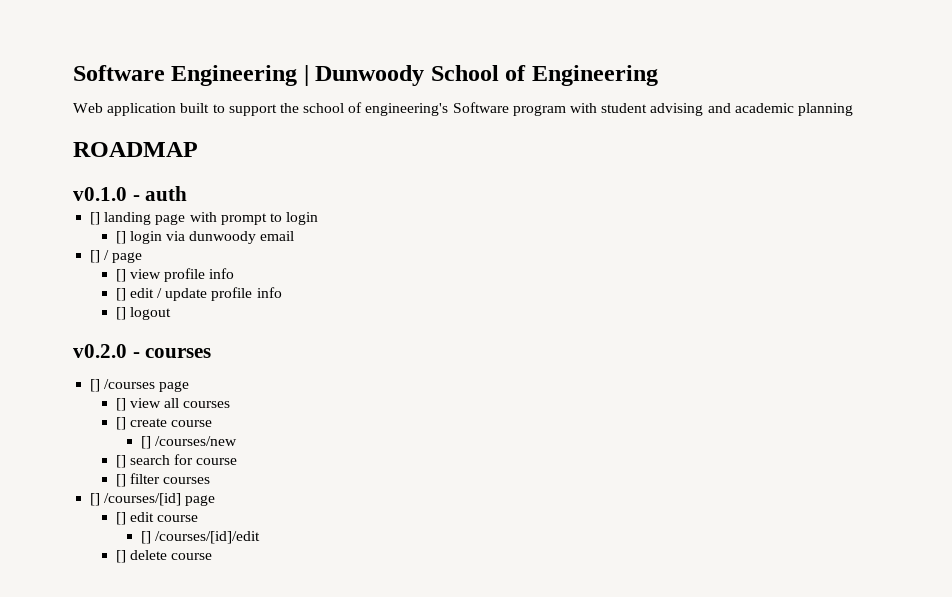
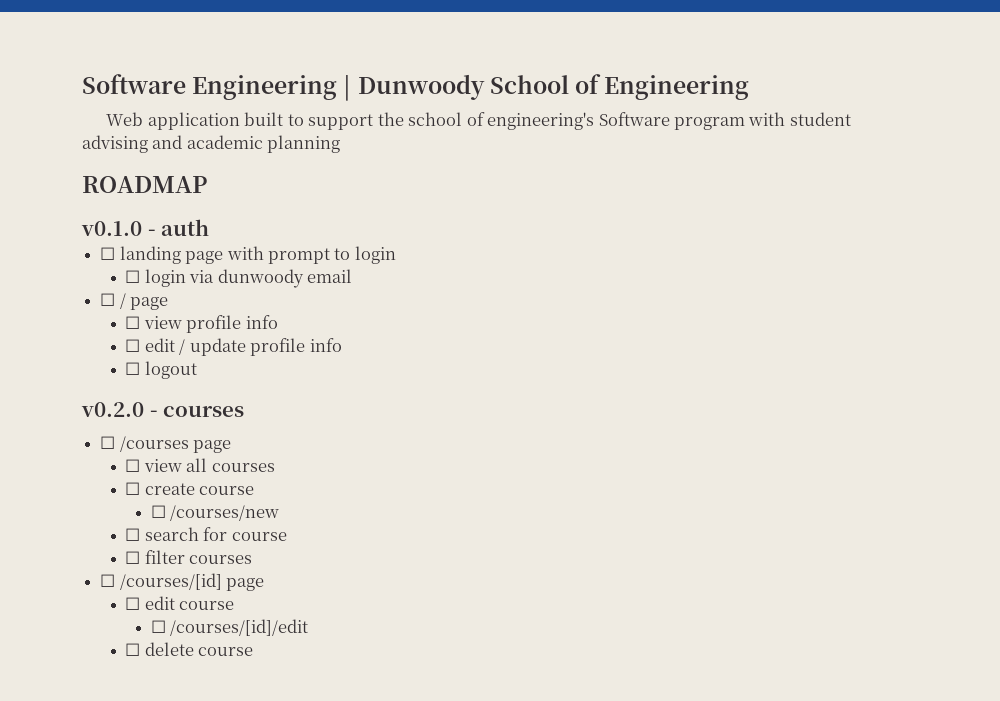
- [] landing page with prompt to login
+ ☐ landing page with prompt to login
- [] login via dunwoody email
+ ☐ login via dunwoody email
- [] / page
+ ☐ / page
- [] view profile info
+ ☐ view profile info
- [] edit / update profile info
+ ☐ edit / update profile info
- [] logout
+ ☐ logout
- [] /courses page
+ ☐ /courses page
- [] view all courses
+ ☐ view all courses
- [] create course
+ ☐ create course
- [] /courses/new
+ ☐ /courses/new
- [] search for course
+ ☐ search for course
- [] filter courses
+ ☐ filter courses
- [] /courses/[id] page
+ ☐ /courses/[id] page
- [] edit course
+ ☐ edit course
- [] /courses/[id]/edit
+ ☐ /courses/[id]/edit
- [] delete course
+ ☐ delete course

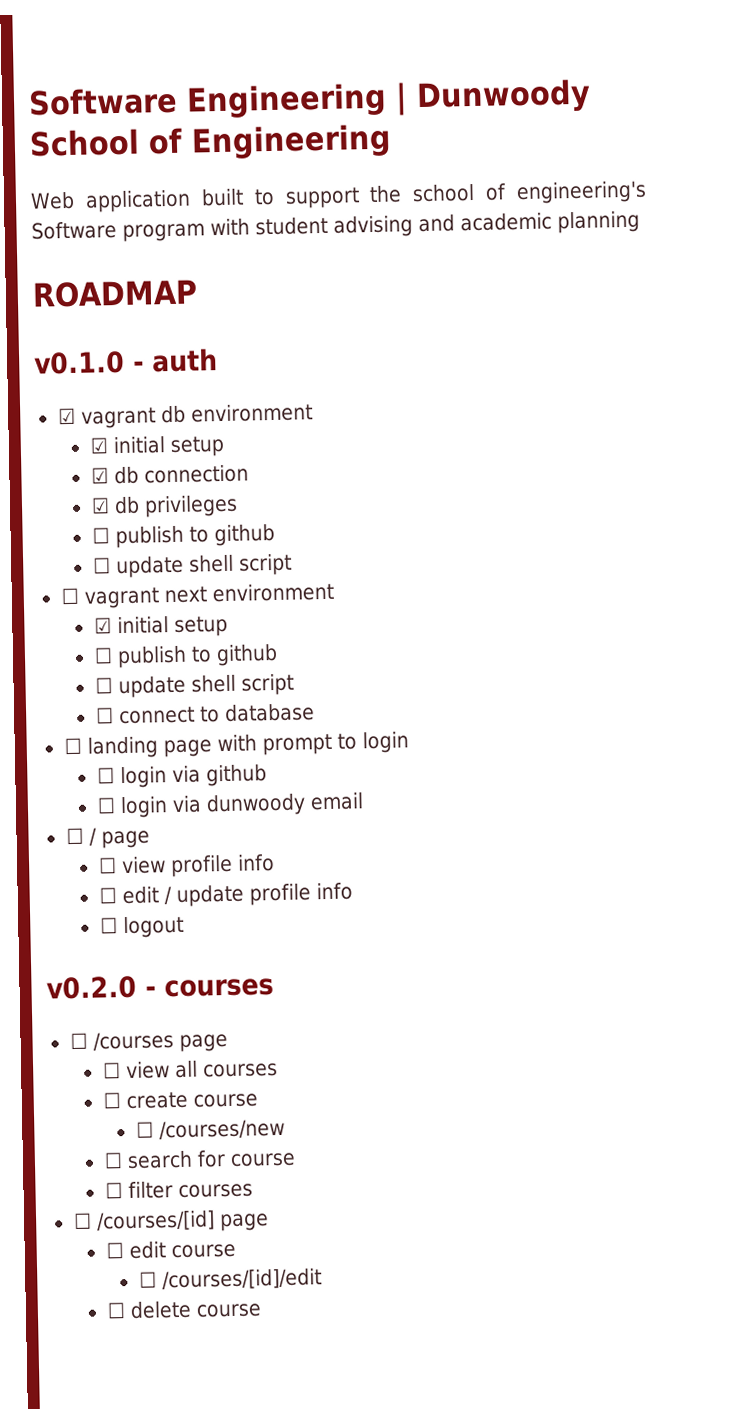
+ ☑ vagrant db environment
+ ☑ initial setup
+ ☑ db connection
+ ☑ db privileges
+ ☐ publish to github
+ ☐ update shell script
+ ☐ vagrant next environment
+ ☑ initial setup
+ ☐ publish to github
+ ☐ update shell script
+ ☐ connect to database
+ ☐ login via github

